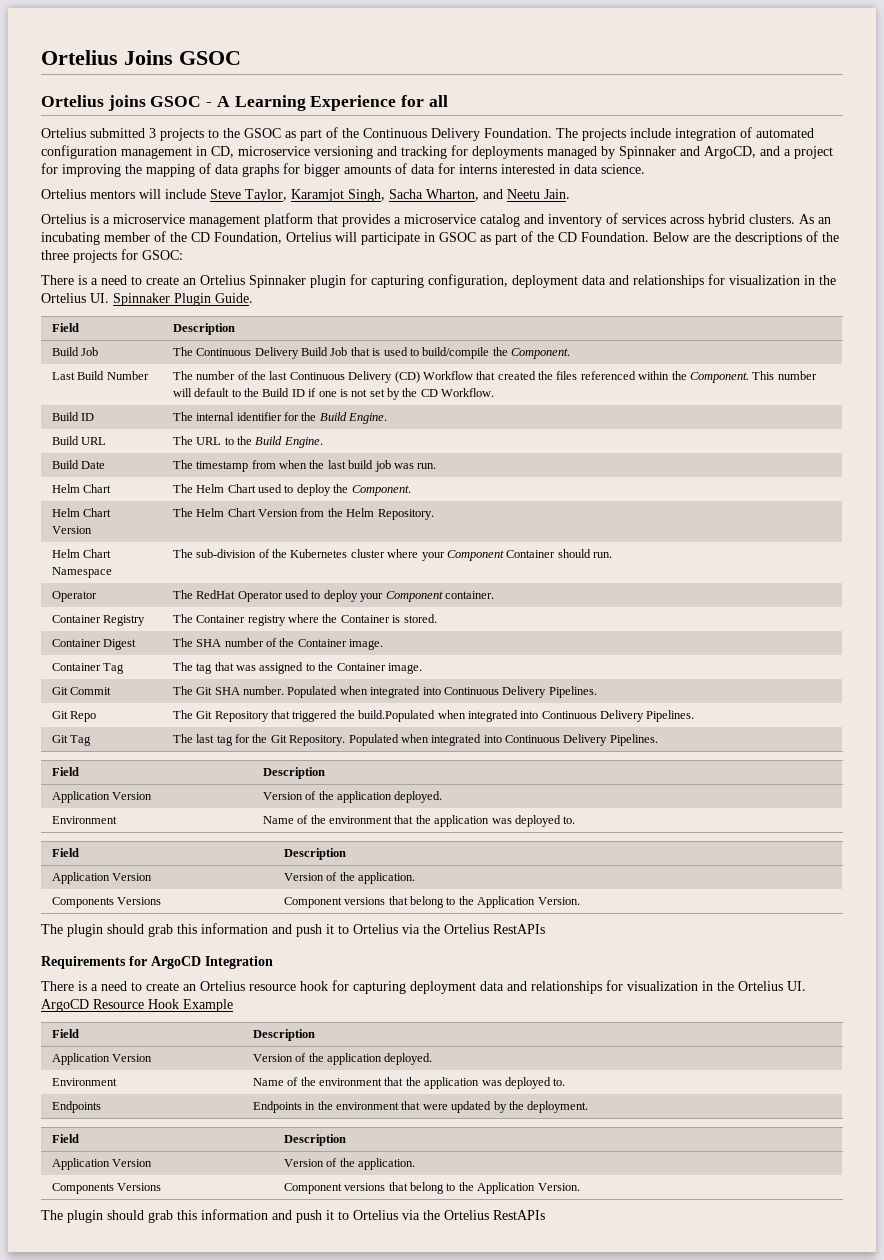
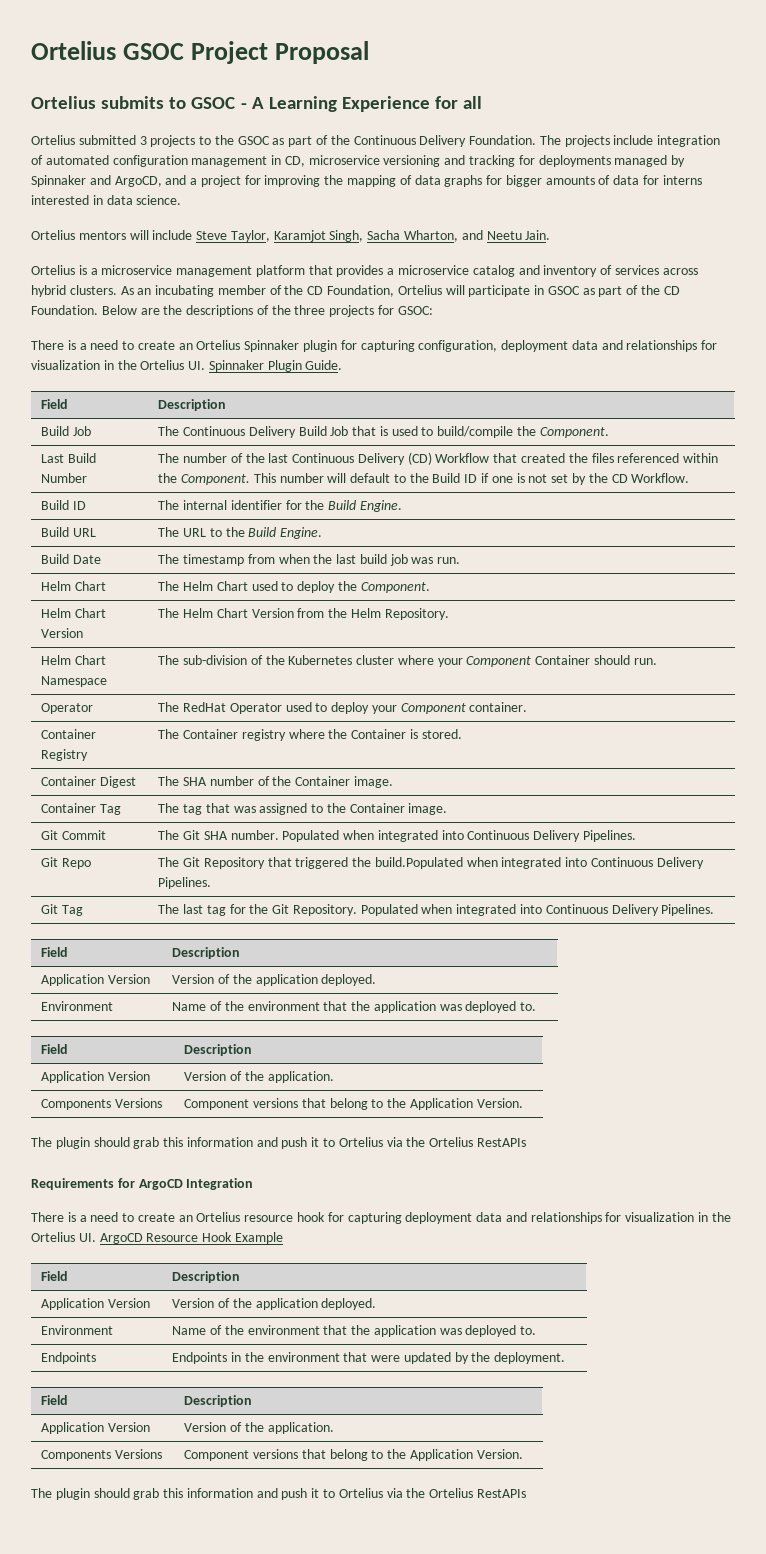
- Ortelius Joins GSOC
- Ortelius joins GSOC - A Learning Experience for all
+ Ortelius GSOC Project Proposal
+ Ortelius submits to GSOC - A Learning Experience for all

